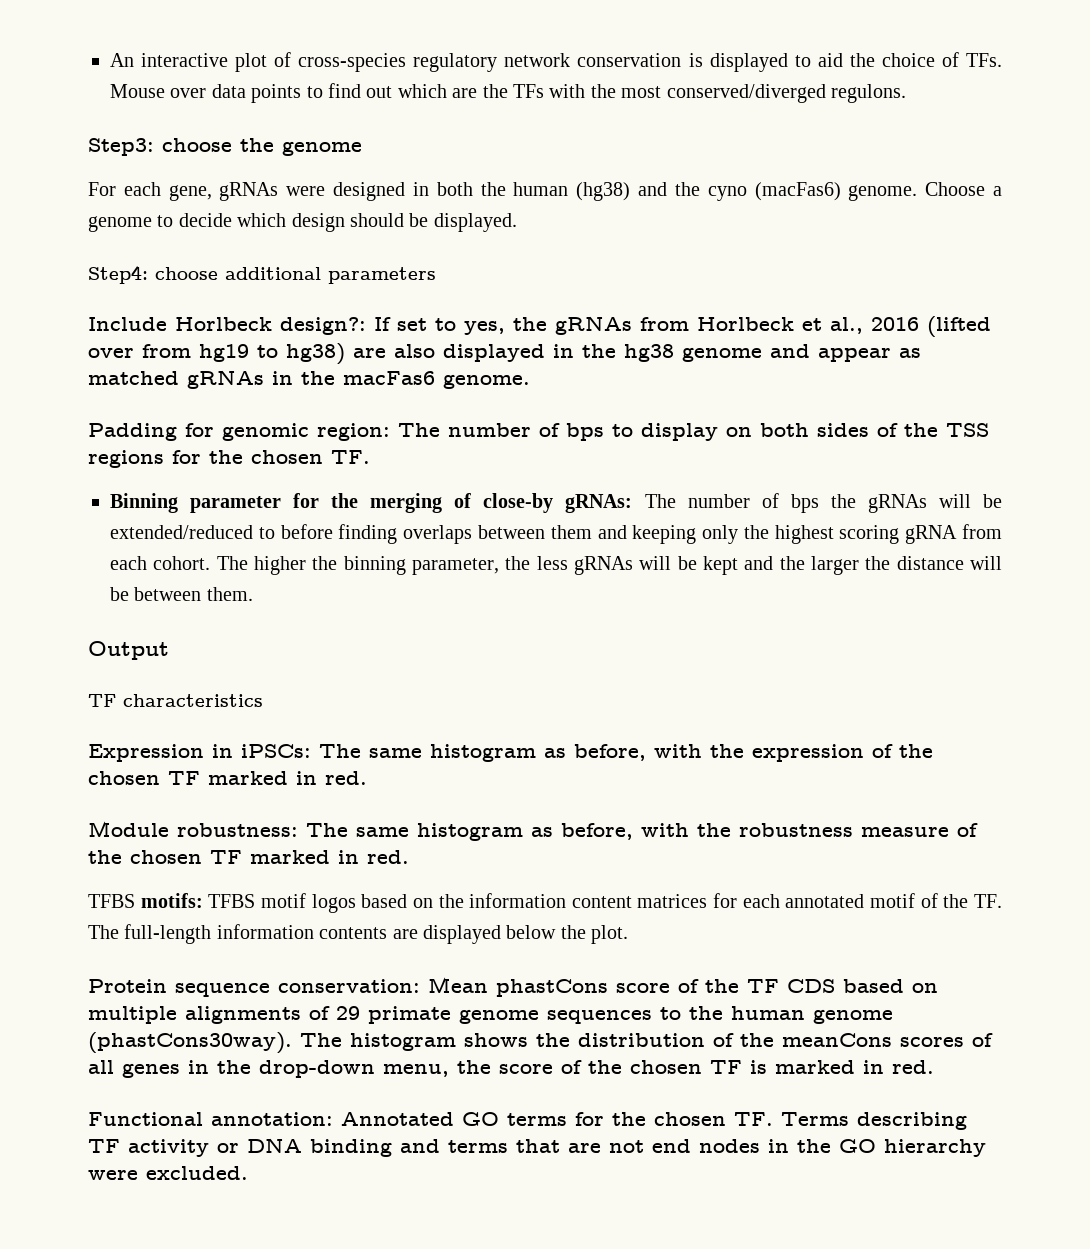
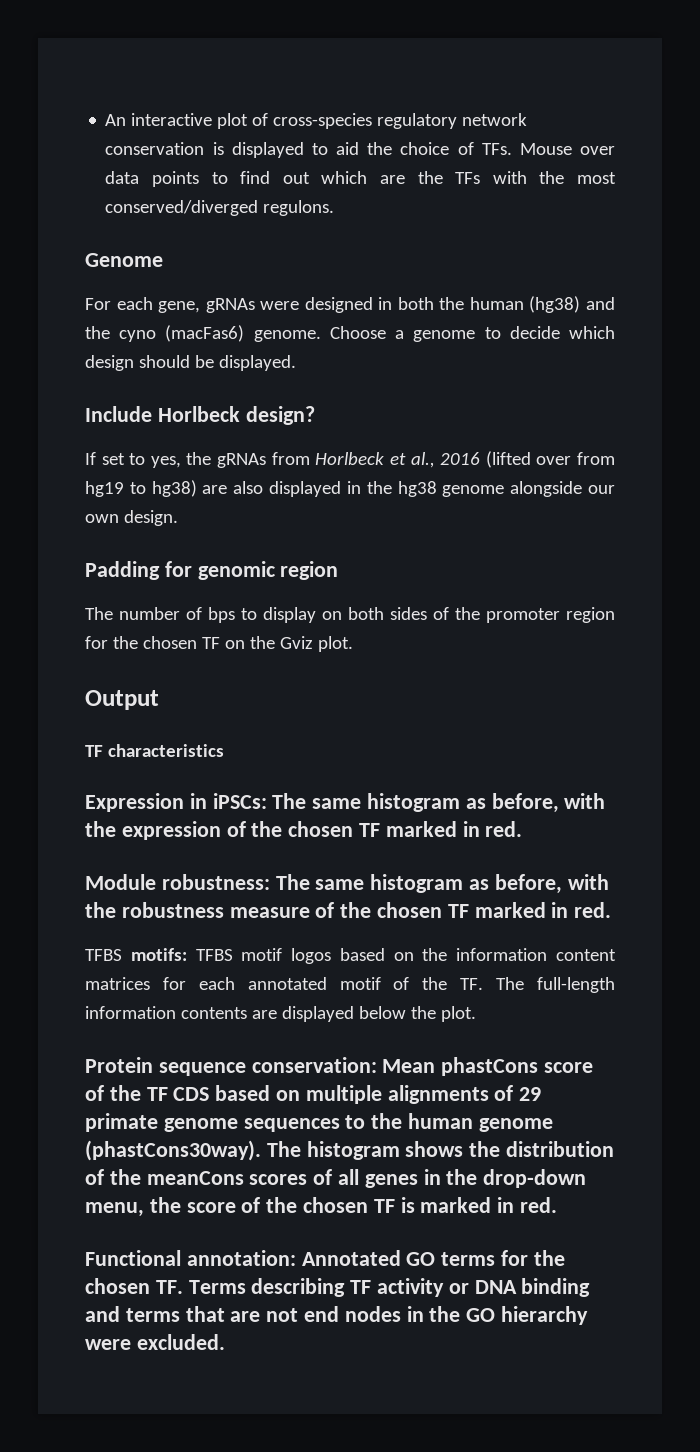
- Step3: choose the genome
+ Genome
- Step4: choose additional parameters
- Include Horlbeck design?: If set to yes, the gRNAs from Horlbeck et al., 2016 (lifted over from hg19 to hg38) are also displayed in the hg38 genome and appear as matched gRNAs in the macFas6 genome.
+ Include Horlbeck design?
+ If set to yes, the gRNAs from Horlbeck et al., 2016 (lifted over from hg19 to hg38) are also displayed in the hg38 genome alongside our own design.
- Padding for genomic region: The number of bps to display on both sides of the TSS regions for the chosen TF.
- Binning parameter for the merging of close-by gRNAs: The number of bps the gRNAs will be extended/reduced to before finding overlaps between them and keeping only the highest scoring gRNA from each cohort. The higher the binning parameter, the less gRNAs will be kept and the larger the distance will be between them.
+ Padding for genomic region
+ The number of bps to display on both sides of the promoter region for the chosen TF on the Gviz plot.

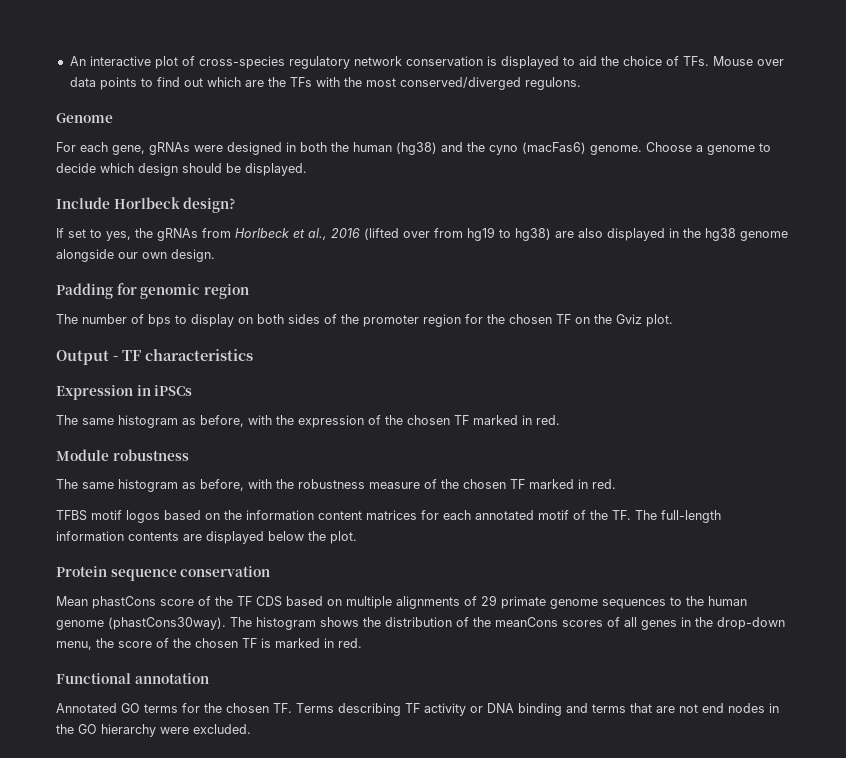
- Output
- TF characteristics
+ Output - TF characteristics
- Expression in iPSCs: The same histogram as before, with the expression of the chosen TF marked in red.
+ Expression in iPSCs
+ The same histogram as before, with the expression of the chosen TF marked in red.
- Module robustness: The same histogram as before, with the robustness measure of the chosen TF marked in red.
+ Module robustness
+ The same histogram as before, with the robustness measure of the chosen TF marked in red.
- TFBS motifs: TFBS motif logos based on the information content matrices for each annotated motif of the TF. The full-length information contents are displayed below the plot.
+ TFBS motif logos based on the information content matrices for each annotated motif of the TF. The full-length information contents are displayed below the plot.
- Protein sequence conservation: Mean phastCons score of the TF CDS based on multiple alignments of 29 primate genome sequences to the human genome (phastCons30way).
+ Protein sequence conservation
+ Mean phastCons score of the TF CDS based on multiple alignments of 29 primate genome sequences to the human genome (phastCons30way).
- Functional annotation: Annotated GO terms for the chosen TF. Terms describing TF activity or DNA binding and terms that are not end nodes in the GO hierarchy were excluded.
+ Functional annotation
+ Annotated GO terms for the chosen TF. Terms describing TF activity or DNA binding and terms that are not end nodes in the GO hierarchy were excluded.

